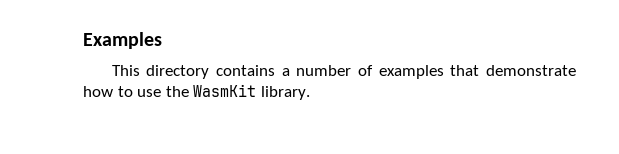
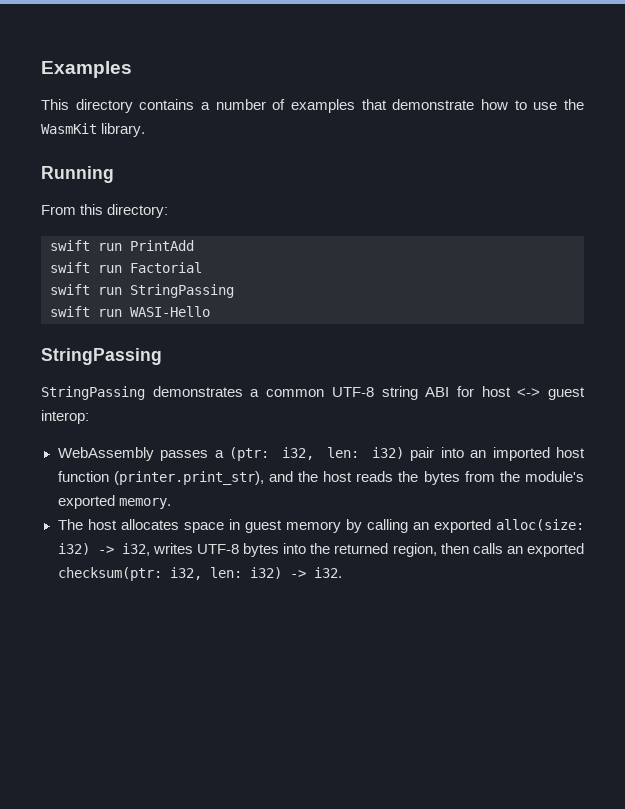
+ Running
+ From this directory:
+ swift run PrintAdd
+ swift run Factorial
+ swift run StringPassing
+ swift run WASI-Hello
+ StringPassing
+ StringPassing demonstrates a common UTF-8 string ABI for host <-> guest interop:
+ WebAssembly passes a (ptr: i32, len: i32) pair into an imported host function (printer.print_str), and the host reads the bytes from the module's exported memory.
+ The host allocates space in guest memory by calling an exported alloc(size: i32) -> i32, writes UTF-8 bytes into the returned region, then calls an exported checksum(ptr: i32, len: i32) -> i32.

